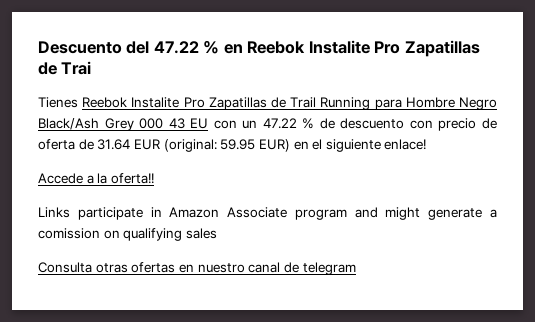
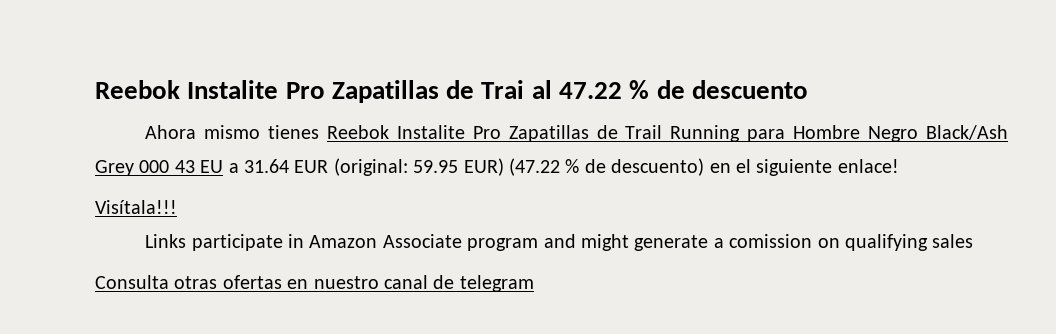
- Descuento del 47.22 % en Reebok Instalite Pro Zapatillas de Trai
- Tienes Reebok Instalite Pro Zapatillas de Trail Running para Hombre Negro Black/Ash Grey 000 43 EU con un 47.22 % de descuento con precio de oferta de 31.64 EUR (original: 59.95 EUR) en el siguiente enlace!
+ Reebok Instalite Pro Zapatillas de Trai al 47.22 % de descuento
+ Ahora mismo tienes Reebok Instalite Pro Zapatillas de Trail Running para Hombre Negro Black/Ash Grey 000 43 EU a 31.64 EUR (original: 59.95 EUR) (47.22 % de descuento) en el siguiente enlace!
- Accede a la oferta!!
+ Visítala!!!

